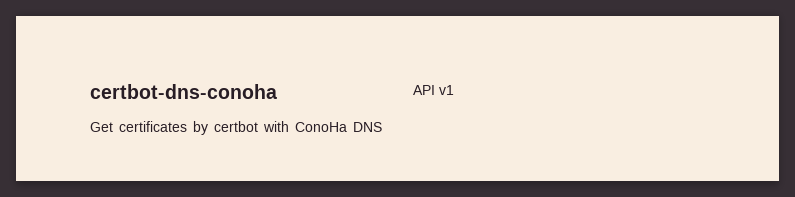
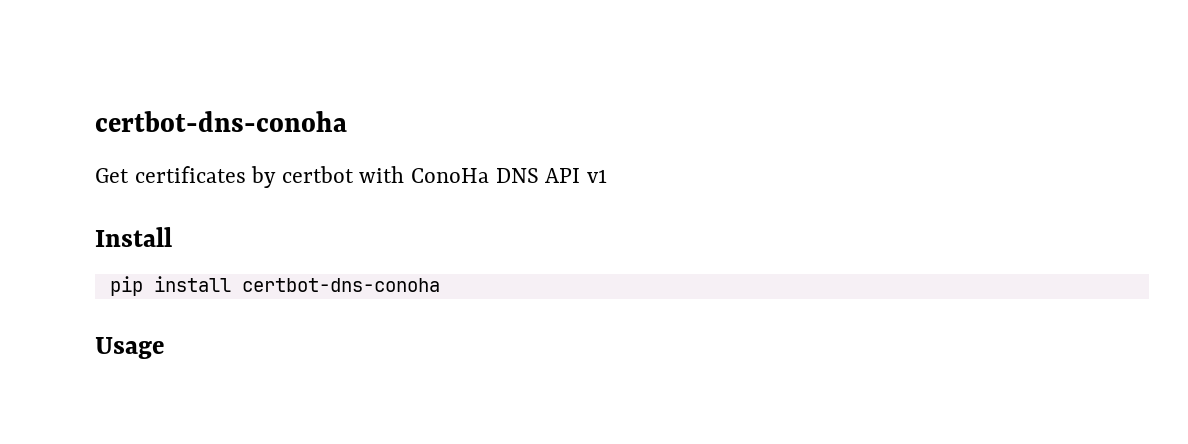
+ Install
+ pip install certbot-dns-conoha
+ Usage

